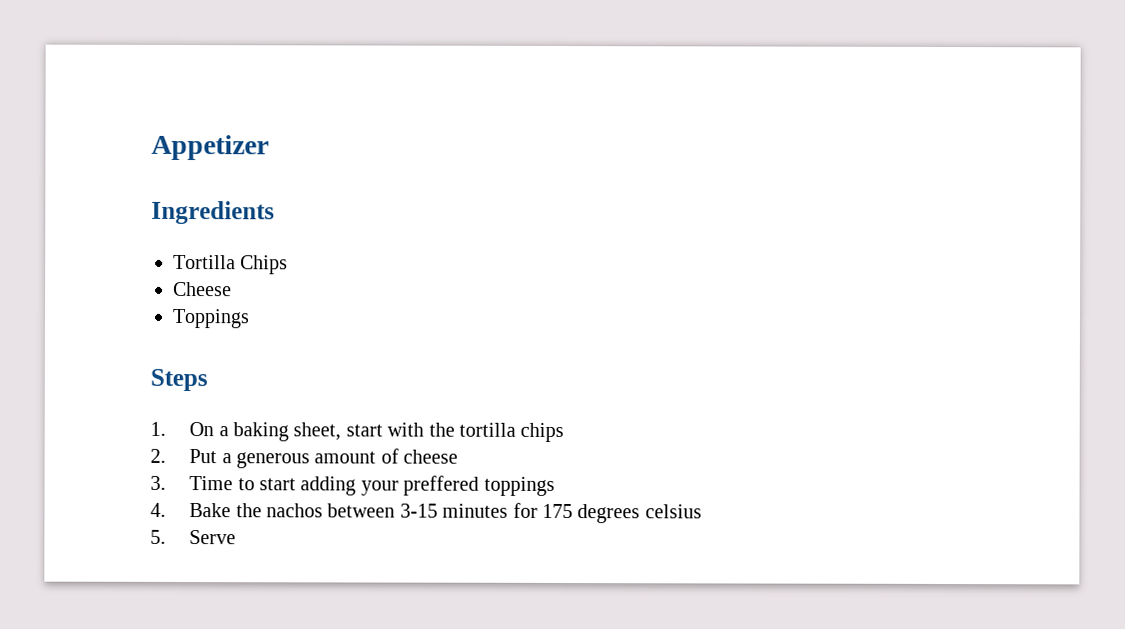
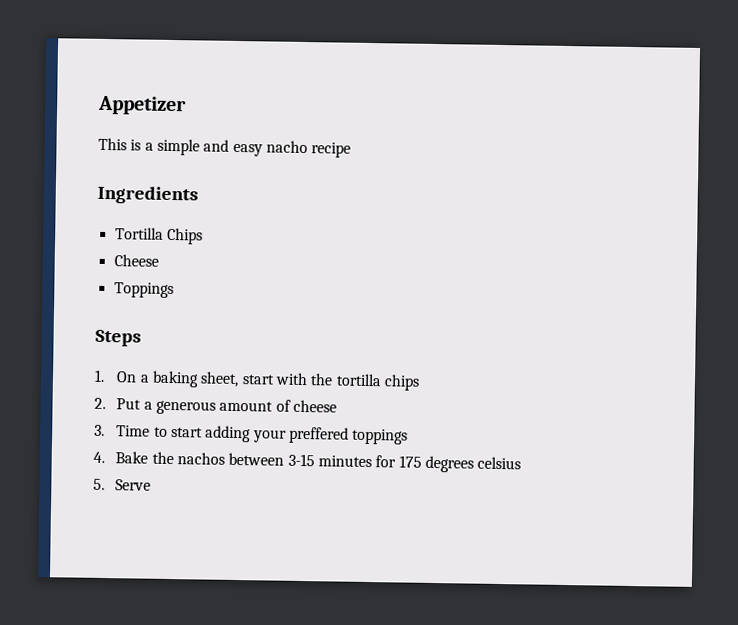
+ This is a simple and easy nacho recipe

